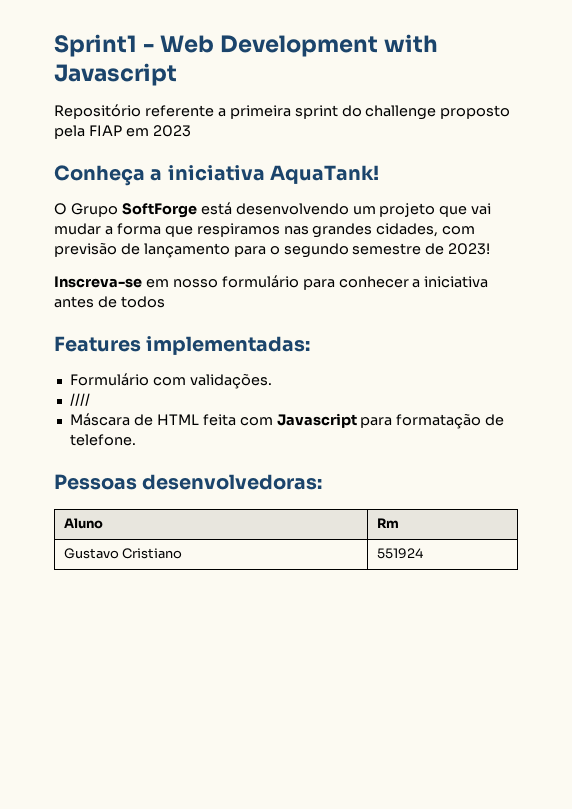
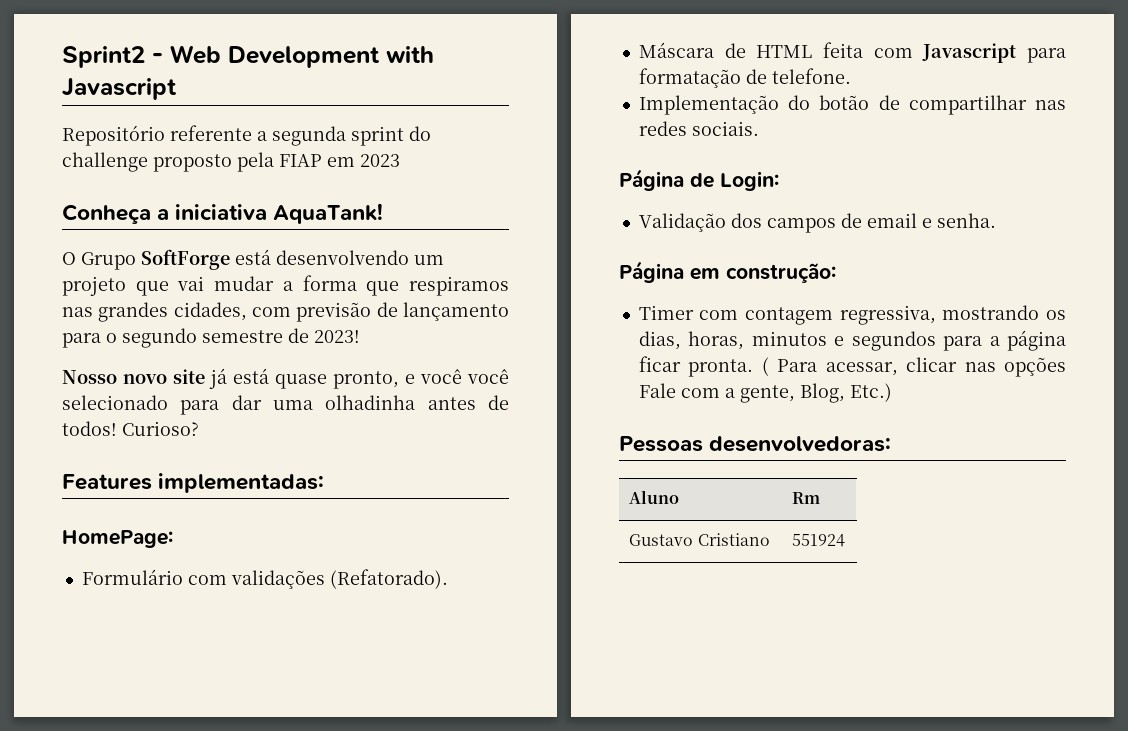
- Sprint1 - Web Development with Javascript
+ Sprint2 - Web Development with Javascript
- Repositório referente a primeira sprint do challenge proposto pela FIAP em 2023
+ Repositório referente a segunda sprint do challenge proposto pela FIAP em 2023
- Inscreva-se em nosso formulário para conhecer a iniciativa antes de todos
+ Nosso novo site já está quase pronto, e você você selecionado para dar uma olhadinha antes de todos! Curioso?
+ HomePage:
- Formulário com validações.
- ////
+ Formulário com validações (Refatorado).
+ Implementação do botão de compartilhar nas redes sociais.
+ Página de Login:
+ Validação dos campos de email e senha.
+ Página em construção:
+ Timer com contagem regressiva, mostrando os dias, horas, minutos e segundos para a página ficar pronta. ( Para acessar, clicar nas opções Fale com a gente, Blog, Etc.)

